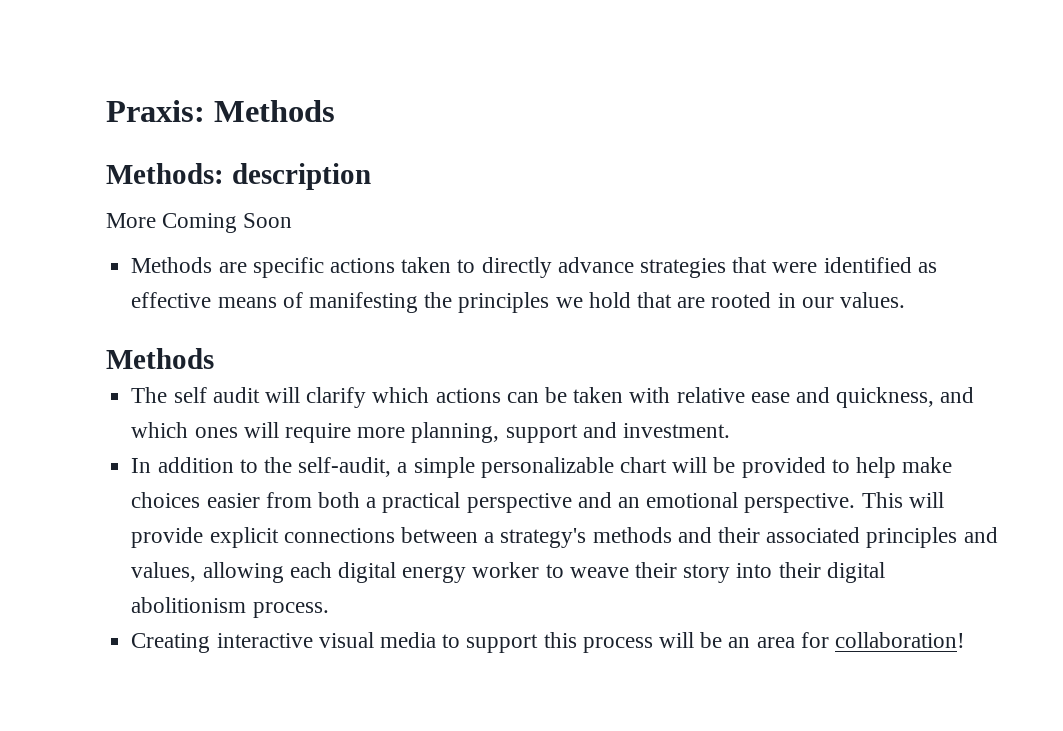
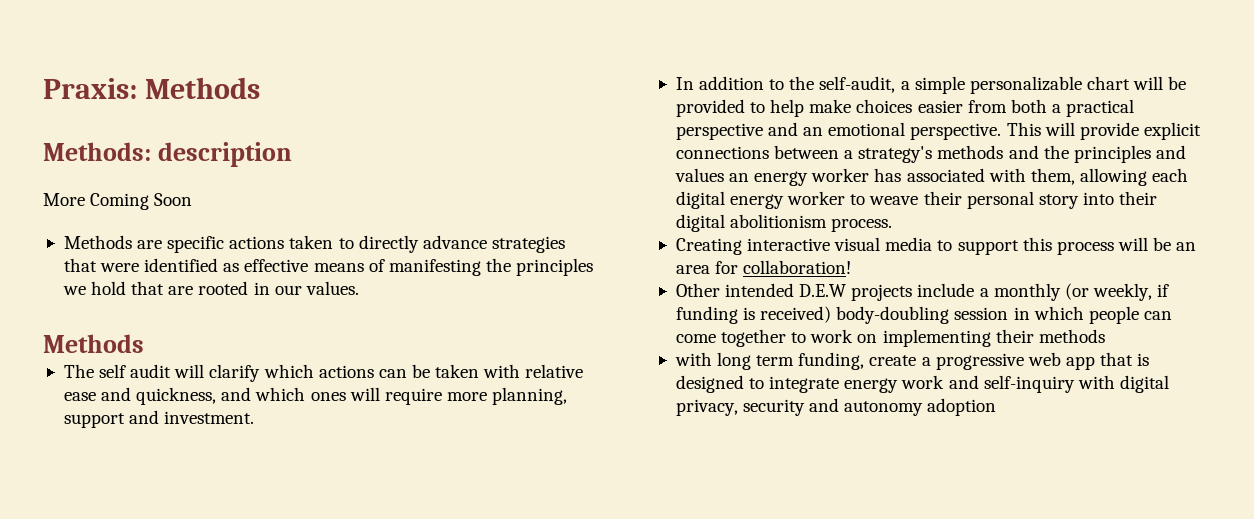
- This will provide explicit connections between a strategy's methods and their associated principles and values, allowing each digital energy worker to weave their story into their digital abolitionism process.
+ This will provide explicit connections between a strategy's methods and the principles and values an energy worker has associated with them, allowing each digital energy worker to weave their personal story into their digital abolitionism process.
+ Other intended D.E.W projects include a monthly (or weekly, if funding is received) body-doubling session in which people can come together to work on implementing their methods
+ with long term funding, create a progressive web app that is designed to integrate energy work and self-inquiry with digital privacy, security and autonomy adoption

